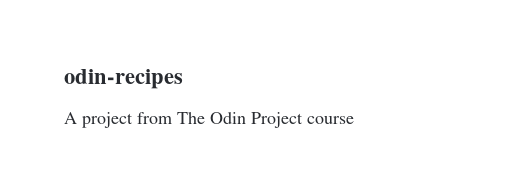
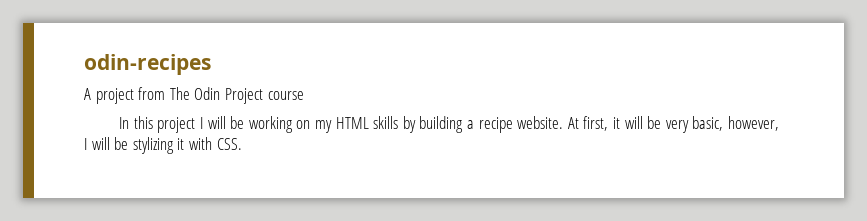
+ In this project I will be working on my HTML skills by building a recipe website. At first, it will be very basic, however, I will be stylizing it with CSS.

